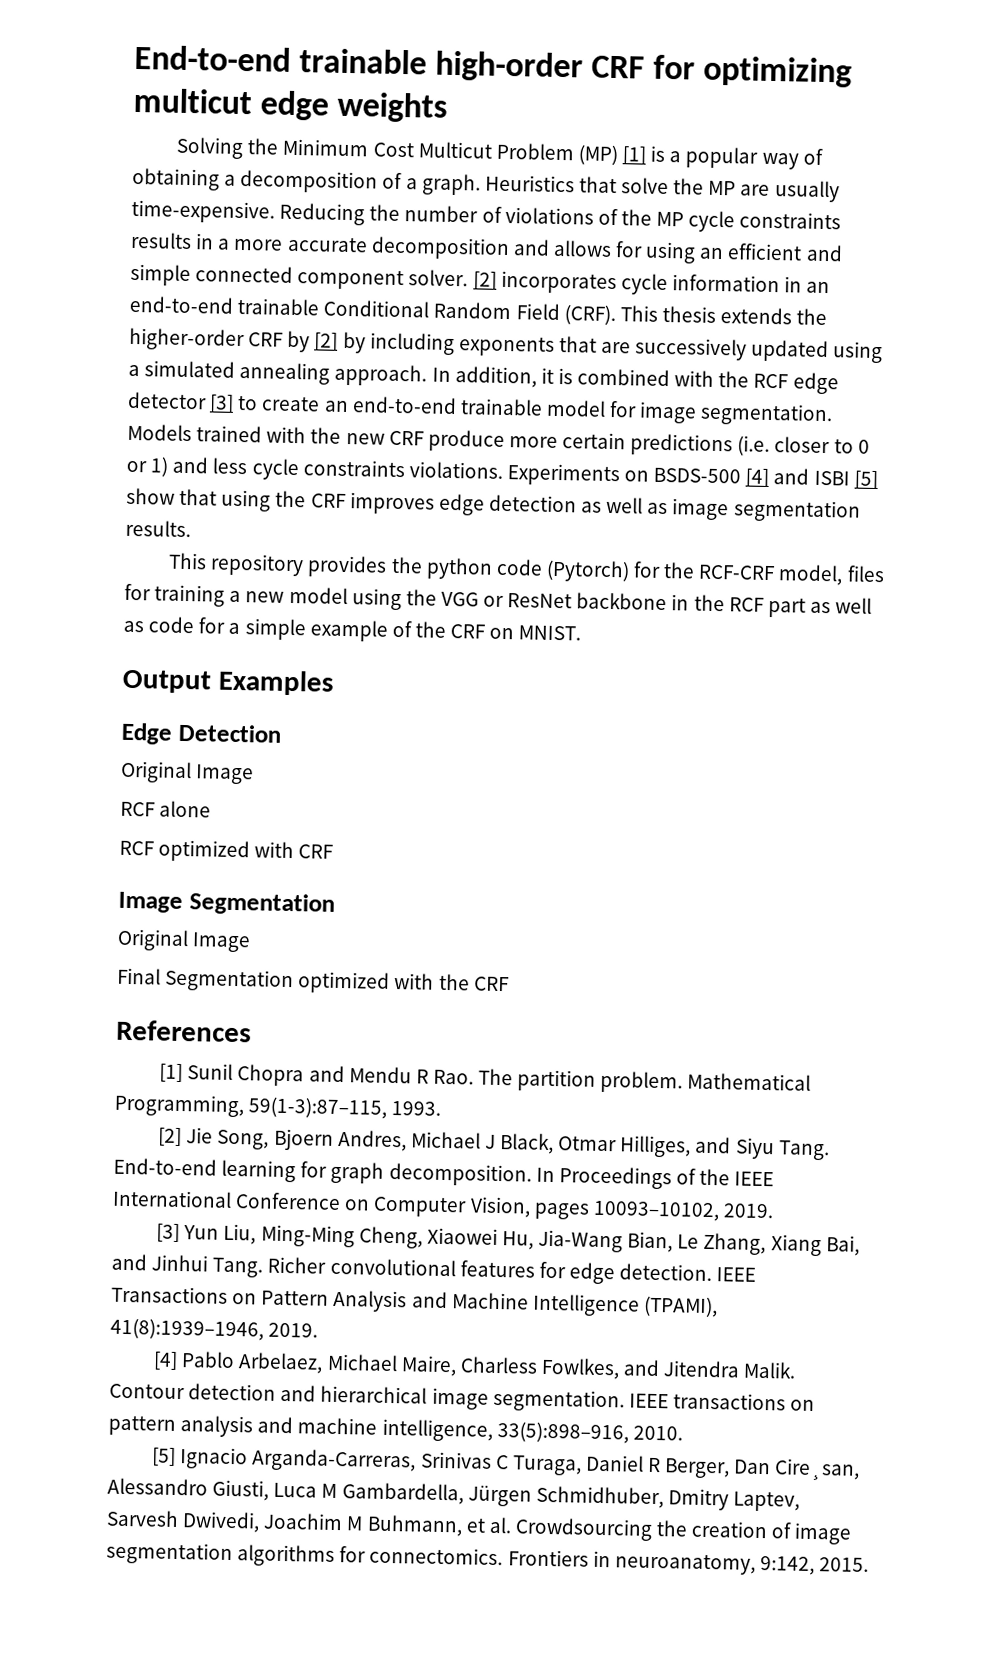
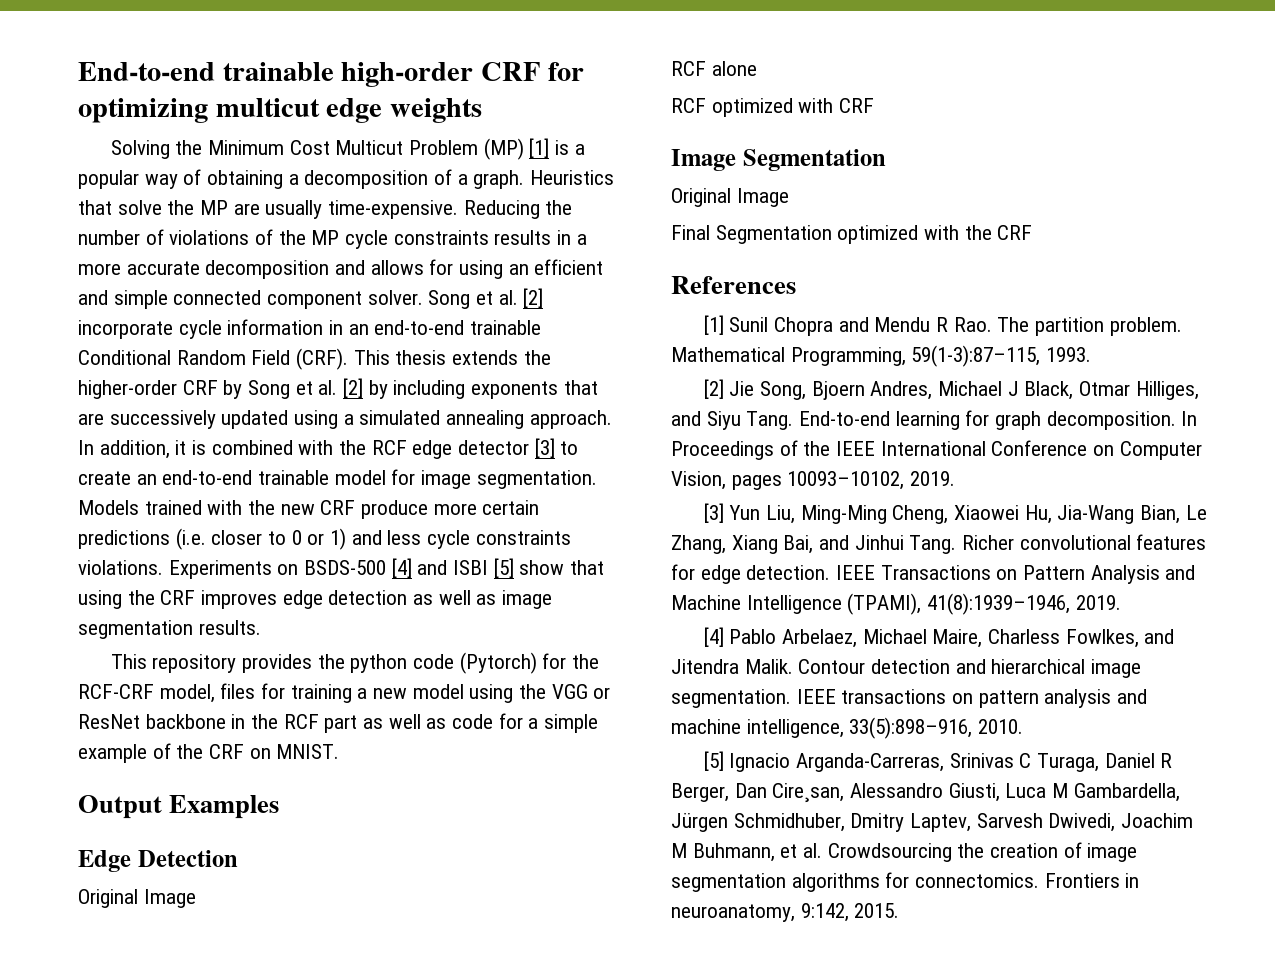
- [2] incorporates cycle information in an end-to-end trainable Conditional Random Field (CRF).
+ Song et al. [2] incorporate cycle information in an end-to-end trainable Conditional Random Field (CRF).
- This thesis extends the higher-order CRF by [2] by including exponents that are successively updated using a simulated annealing approach.
+ This thesis extends the higher-order CRF by Song et al. [2] by including exponents that are successively updated using a simulated annealing approach.

